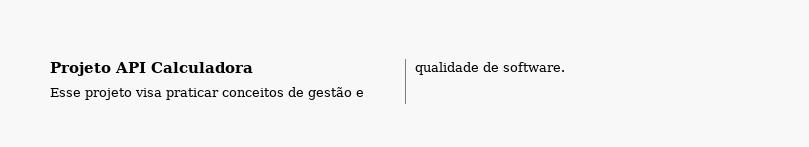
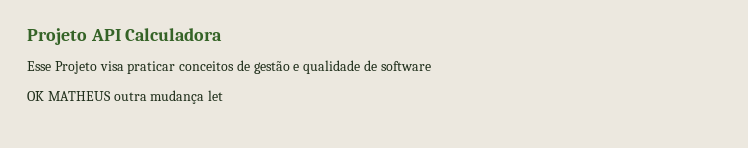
- Esse projeto visa praticar conceitos de gestão e qualidade de software.
+ Esse Projeto visa praticar conceitos de gestão e qualidade de software
+ OK MATHEUS outra mudança let

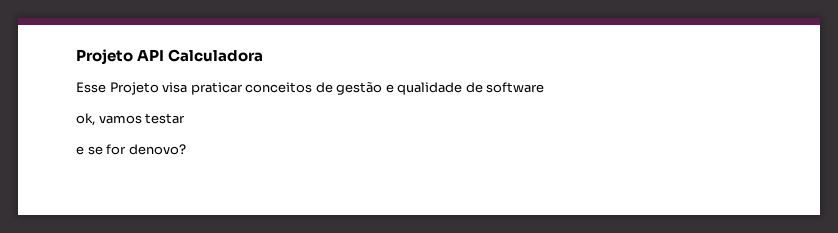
- OK MATHEUS outra mudança let
+ ok, vamos testar
+ e se for denovo?

